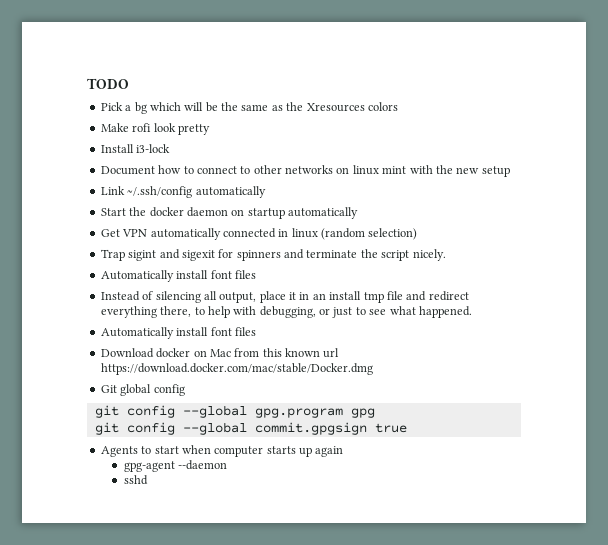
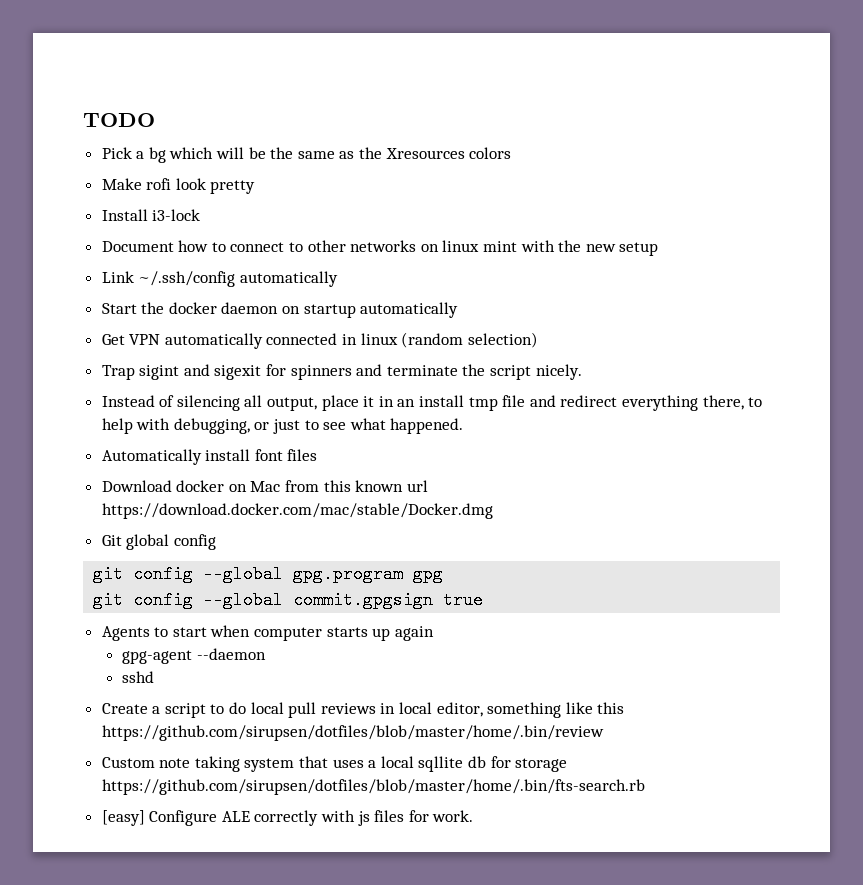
  Trap sigint and sigexit for spinners and terminate the script nicely.
- Automatically install font files
+ Create a script to do local pull reviews in local editor, something like this https://github.com/sirupsen/dotfiles/blob/master/home/.bin/review
+ Custom note taking system that uses a local sqllite db for storage https://github.com/sirupsen/dotfiles/blob/master/home/.bin/fts-search.rb
+ [easy] Configure ALE correctly with js files for work.

